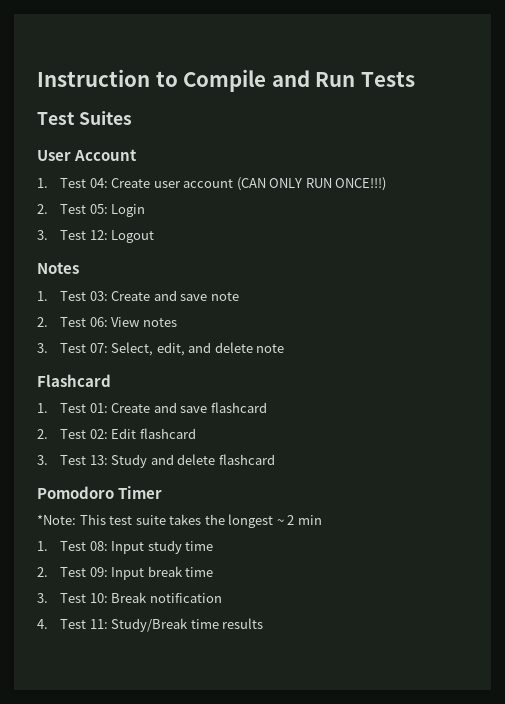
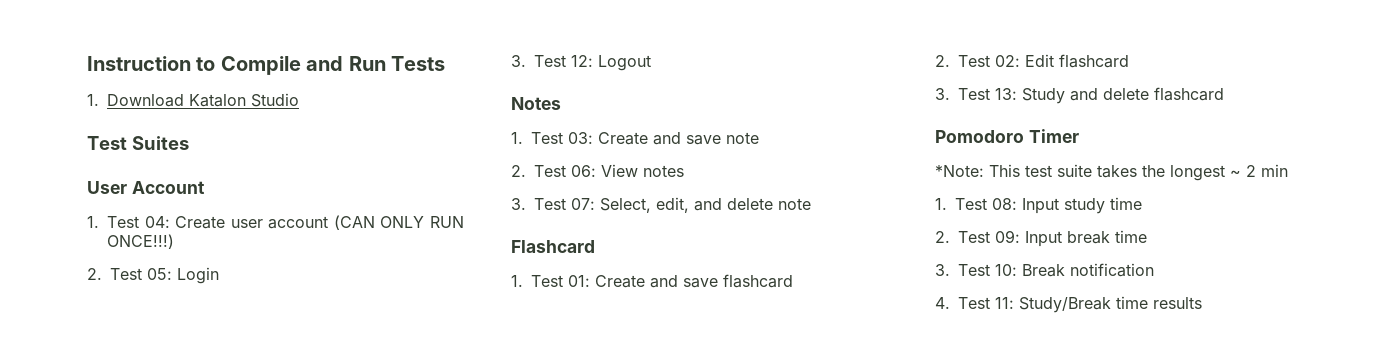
+ 1. Download Katalon Studio

